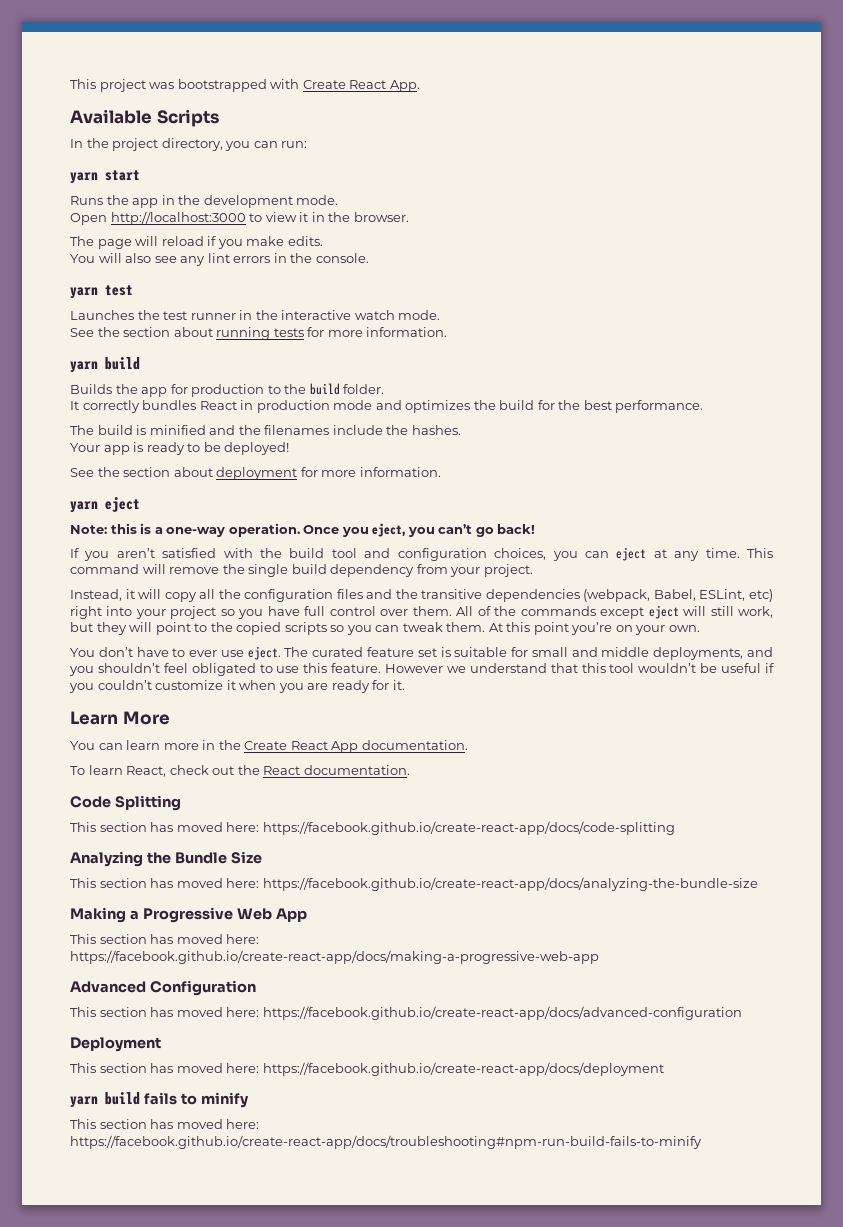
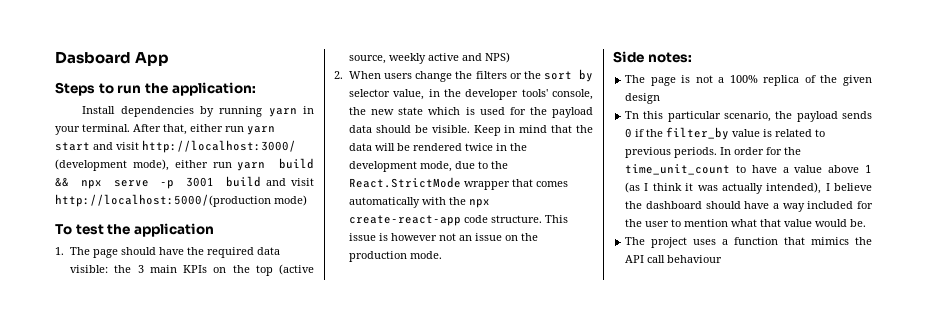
- This project was bootstrapped with Create React App.
- Available Scripts
- In the project directory, you can run:
- yarn start
- Runs the app in the development mode.
- Open http://localhost:3000 to view it in the browser.
- The page will reload if you make edits.
- You will also see any lint errors in the console.
- yarn test
- Launches the test runner in the interactive watch mode.
- See the section about running tests for more information.
- yarn build
- Builds the app for production to the build folder.
- It correctly bundles React in production mode and optimizes the build for the best performance.
- The build is minified and the filenames include the hashes.
- Your app is ready to be deployed!
- See the section about deployment for more information.
- yarn eject
- Note: this is a one-way operation. Once you eject, you can’t go back!
- If you aren’t satisfied with the build tool and configuration choices, you can eject at any time. This command will remove the single build dependency from your project.
- Instead, it will copy all the configuration files and the transitive dependencies (webpack, Babel, ESLint, etc) right into your project so you have full control over them. All of the commands except eject will still work, but they will point to the copied scripts so you can tweak them. At this point you’re on your own.
- You don’t have to ever use eject. The curated feature set is suitable for small and middle deployments, and you shouldn’t feel obligated to use this feature. However we understand that this tool wouldn’t be useful if you couldn’t customize it when you are ready for it.
- Learn More
- You can learn more in the Create React App documentation.
- To learn React, check out the React documentation.
- Code Splitting
- This section has moved here: https://facebook.github.io/create-react-app/docs/code-splitting
- Analyzing the Bundle Size
- This section has moved here: https://facebook.github.io/create-react-app/docs/analyzing-the-bundle-size
- Making a Progressive Web App
- This section has moved here: https://facebook.github.io/create-react-app/docs/making-a-progressive-web-app
- Advanced Configuration
- This section has moved here: https://facebook.github.io/create-react-app/docs/advanced-configuration
- Deployment
- This section has moved here: https://facebook.github.io/create-react-app/docs/deployment
- yarn build fails to minify
- This section has moved here: https://facebook.github.io/create-react-app/docs/troubleshooting#npm-run-build-fails-to-minify
+ Dasboard App
+ Steps to run the application:
+ Install dependencies by running yarn in your terminal. After that, either run yarn start and visit http://localhost:3000/ (development mode), either run yarn build && npx serve -p 3001 build and visit http://localhost:5000/(production mode)
+ To test the application
+ 1. The page should have the required data visible: the 3 main KPIs on the top (active source, weekly active and NPS)
+ 2. When users change the filters or the sort by selector value, in the developer tools' console, the new state which is used for the payload data should be visible. Keep in mind that the data will be rendered twice in the development mode, due to the React.StrictMode wrapper that comes automatically with the npx create-react-app code structure. This issue is however not an issue on the production mode.
+ Side notes:
+ The page is not a 100% replica of the given design
+ Tn this particular scenario, the payload sends 0 if the filter_by value is related to previous periods. In order for the time_unit_count to have a value above 1 (as I think it was actually intended), I believe the dashboard should have a way included for the user to mention what that value would be.
+ The project uses a function that mimics the API call behaviour

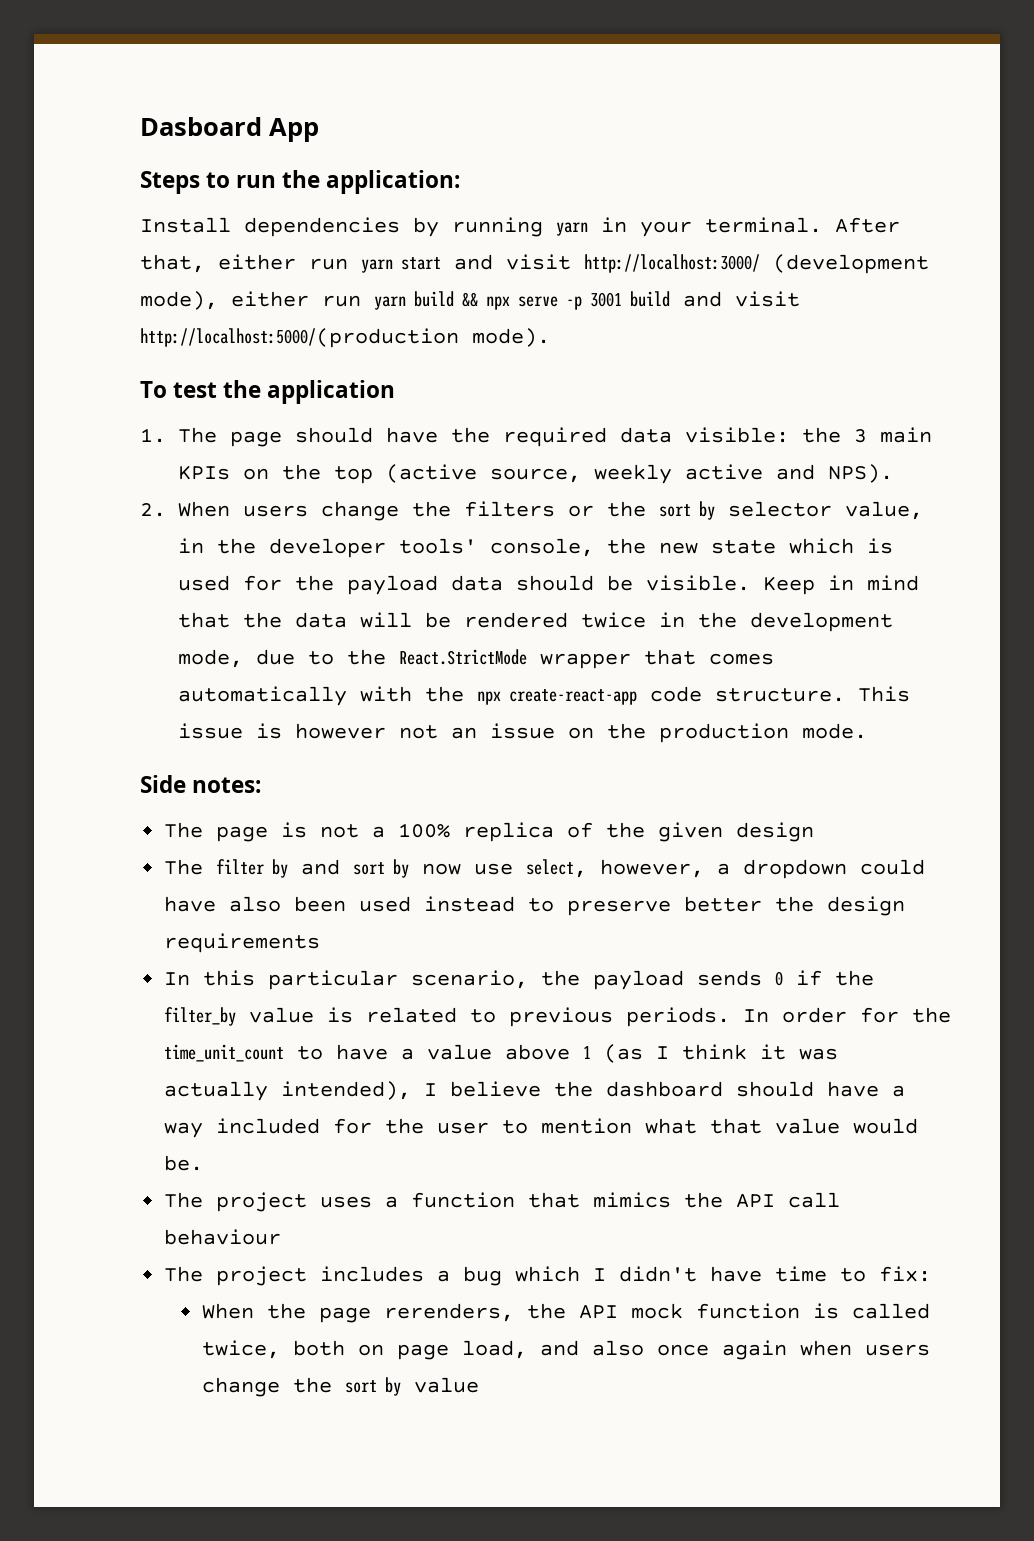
- After that, either run yarn start and visit http://localhost:3000/ (development mode), either run yarn build && npx serve -p 3001 build and visit http://localhost:5000/(production mode)
+ After that, either run yarn start and visit http://localhost:3000/ (development mode), either run yarn build && npx serve -p 3001 build and visit http://localhost:5000/(production mode).
- 1. The page should have the required data visible: the 3 main KPIs on the top (active source, weekly active and NPS)
+ 1. The page should have the required data visible: the 3 main KPIs on the top (active source, weekly active and NPS).
- Tn this particular scenario, the payload sends 0 if the filter_by value is related to previous periods.
+ The filter by and sort by now use select, however, a dropdown could have also been used instead to preserve better the design requirements
+ In this particular scenario, the payload sends 0 if the filter_by value is related to previous periods.
+ The project includes a bug which I didn't have time to fix:
+ When the page rerenders, the API mock function is called twice, both on page load, and also once again when users change the sort by value

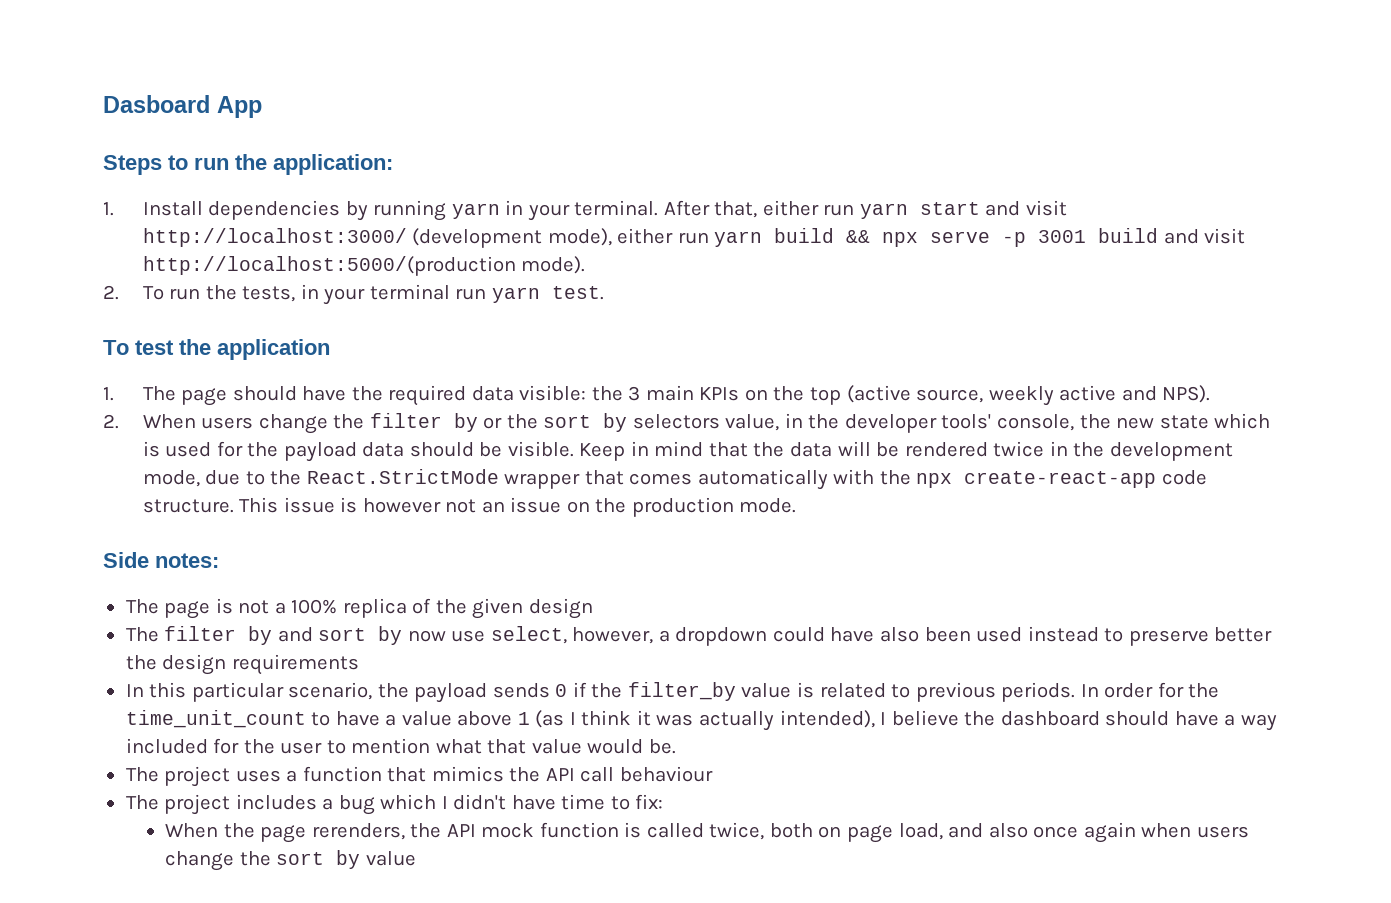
- Install dependencies by running yarn in your terminal.
+ 1. Install dependencies by running yarn in your terminal.
+ 2. To run the tests, in your terminal run yarn test.
- 2. When users change the filters or the sort by selector value, in the developer tools' console, the new state which is used for the payload data should be visible.
+ 2. When users change the filter by or the sort by selectors value, in the developer tools' console, the new state which is used for the payload data should be visible.

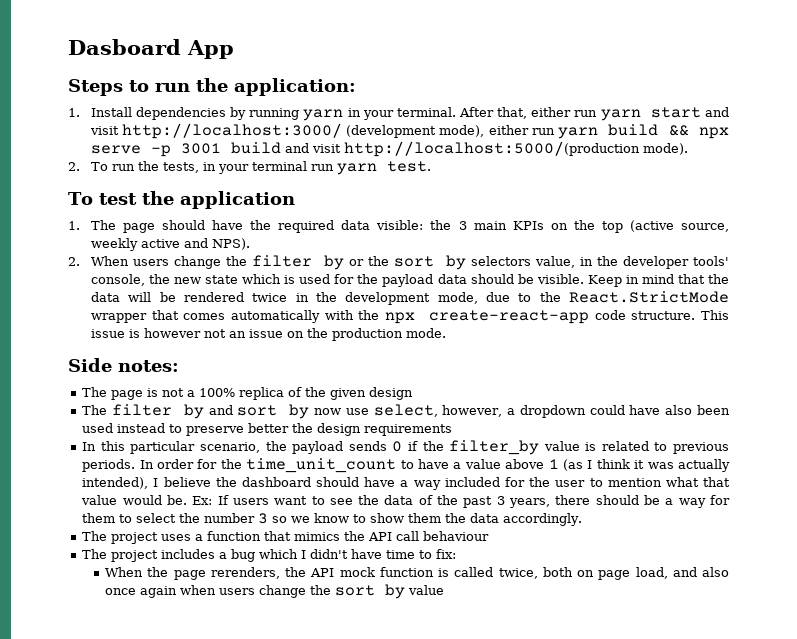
+ Ex: If users want to see the data of the past 3 years, there should be a way for them to select the number 3 so we know to show them the data accordingly.

